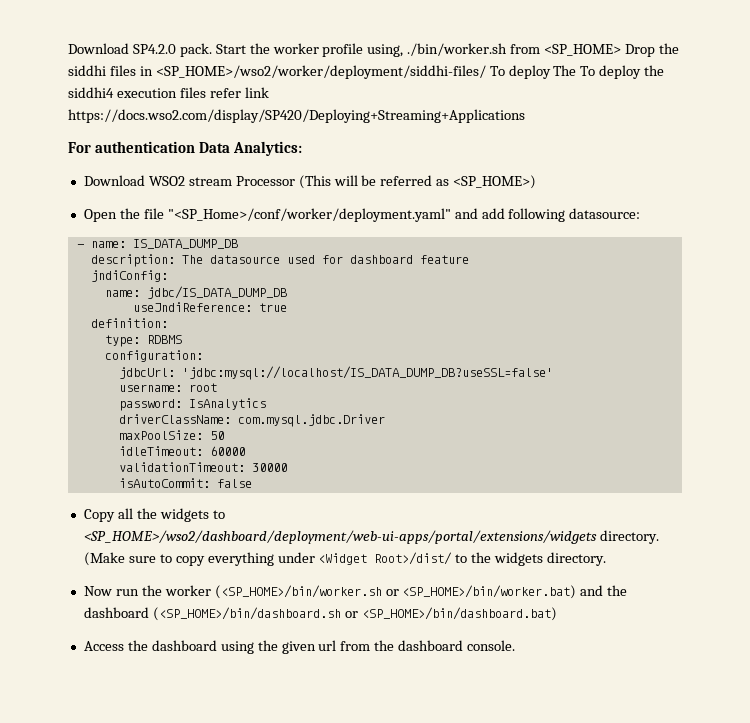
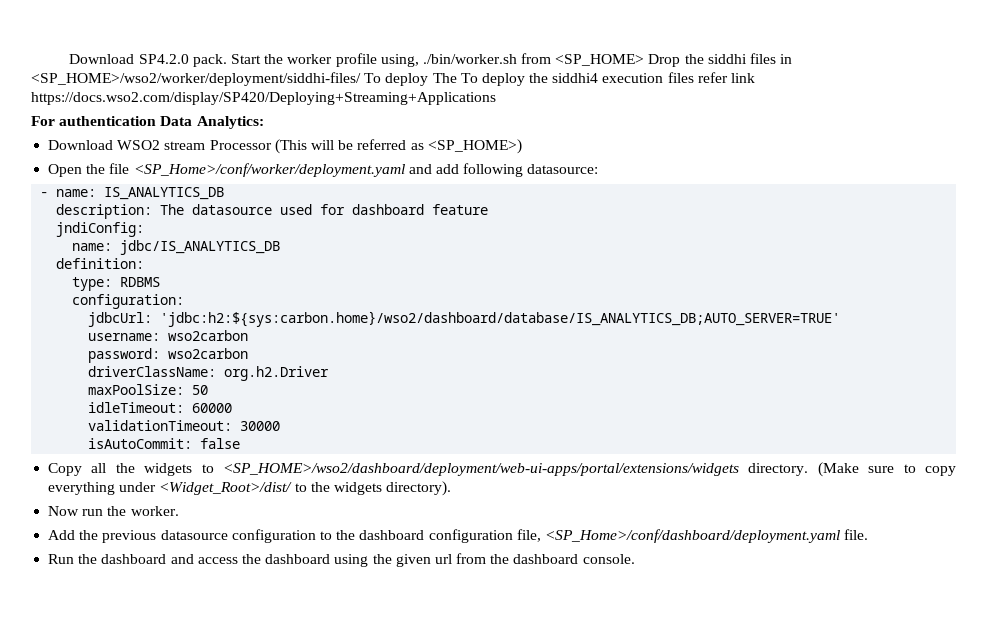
- Open the file "<SP_Home>/conf/worker/deployment.yaml" and add following datasource:
+ Open the file <SP_Home>/conf/worker/deployment.yaml and add following datasource:
- - name: IS_DATA_DUMP_DB
+ - name: IS_ANALYTICS_DB
- name: jdbc/IS_DATA_DUMP_DB
- useJndiReference: true
+ name: jdbc/IS_ANALYTICS_DB
- jdbcUrl: 'jdbc:mysql://localhost/IS_DATA_DUMP_DB?useSSL=false'
+ jdbcUrl: 'jdbc:h2:${sys:carbon.home}/wso2/dashboard/database/IS_ANALYTICS_DB;AUTO_SERVER=TRUE'
- username: root
+ username: wso2carbon
- password: IsAnalytics
+ password: wso2carbon
- driverClassName: com.mysql.jdbc.Driver
+ driverClassName: org.h2.Driver
- (Make sure to copy everything under <Widget Root>/dist/ to the widgets directory.
+ (Make sure to copy everything under <Widget_Root>/dist/ to the widgets directory).
- Now run the worker (<SP_HOME>/bin/worker.sh or <SP_HOME>/bin/worker.bat) and the dashboard (<SP_HOME>/bin/dashboard.sh or <SP_HOME>/bin/dashboard.bat)
- Access the dashboard using the given url from the dashboard console.
+ Now run the worker.
+ Add the previous datasource configuration to the dashboard configuration file, <SP_Home>/conf/dashboard/deployment.yaml file.
+ Run the dashboard and access the dashboard using the given url from the dashboard console.

